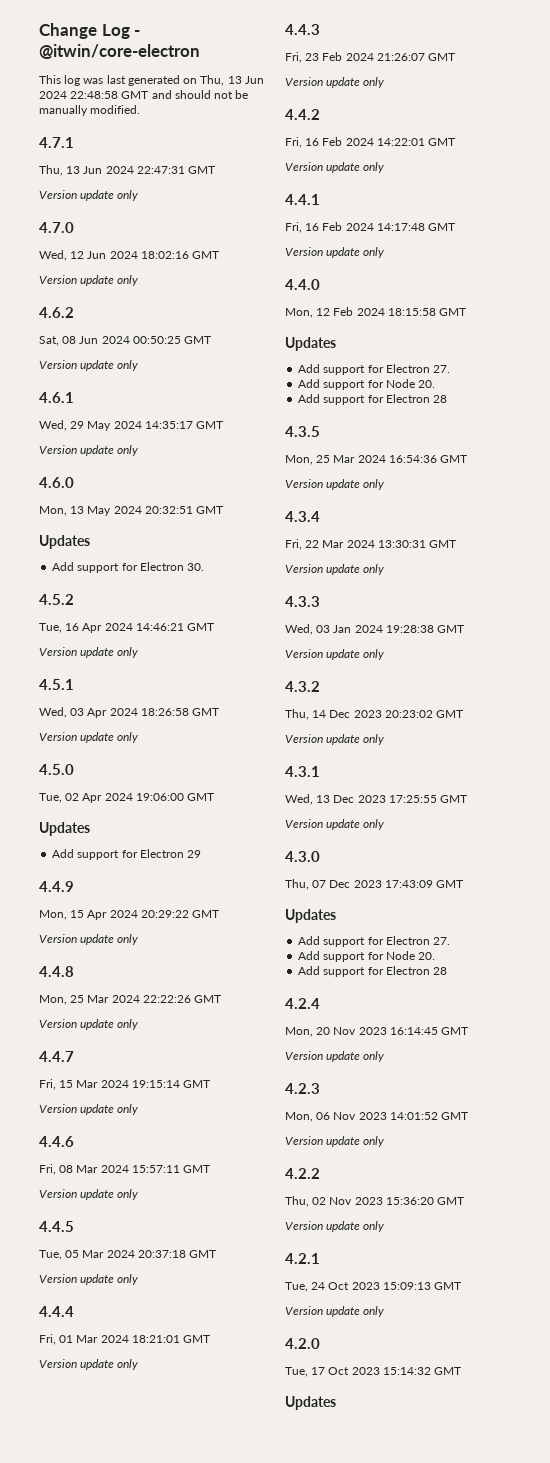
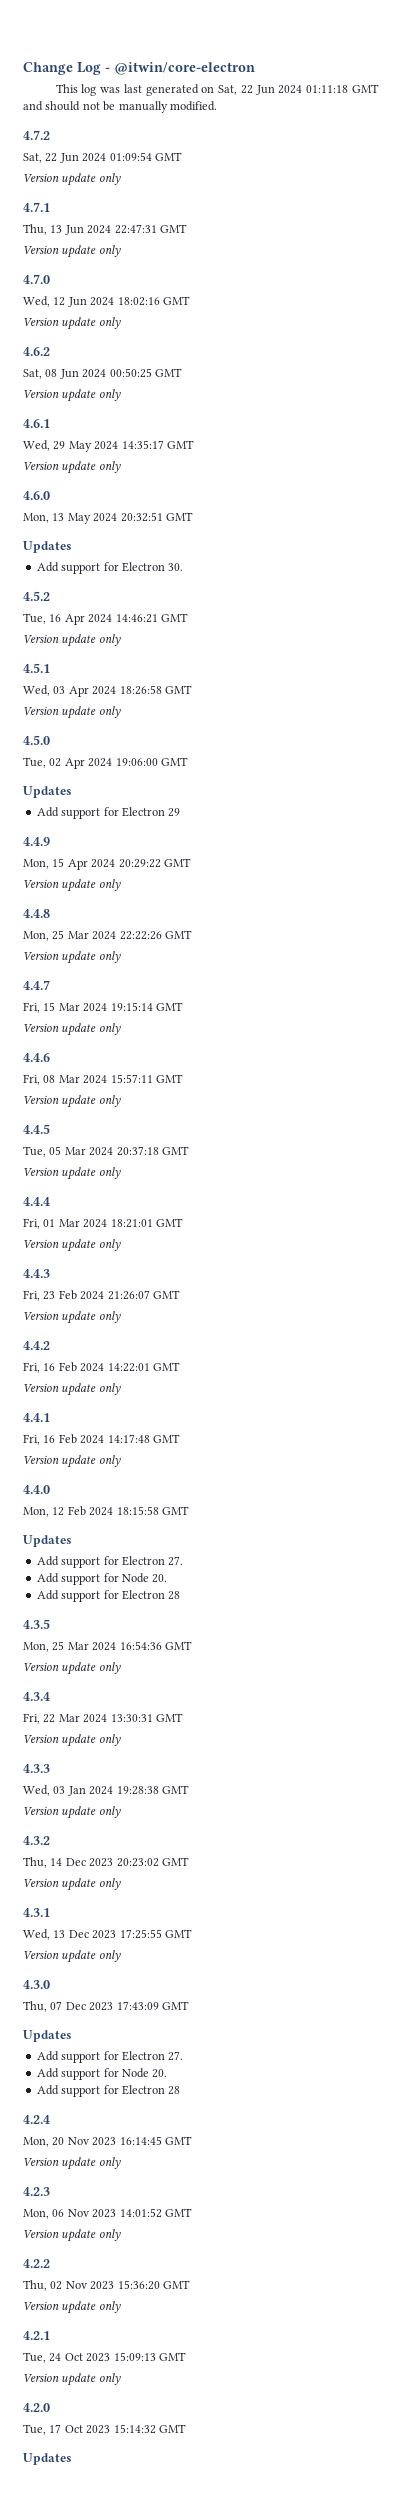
- This log was last generated on Thu, 13 Jun 2024 22:48:58 GMT and should not be manually modified.
+ This log was last generated on Sat, 22 Jun 2024 01:11:18 GMT and should not be manually modified.
+ 4.7.2
+ Sat, 22 Jun 2024 01:09:54 GMT
+ Version update only

